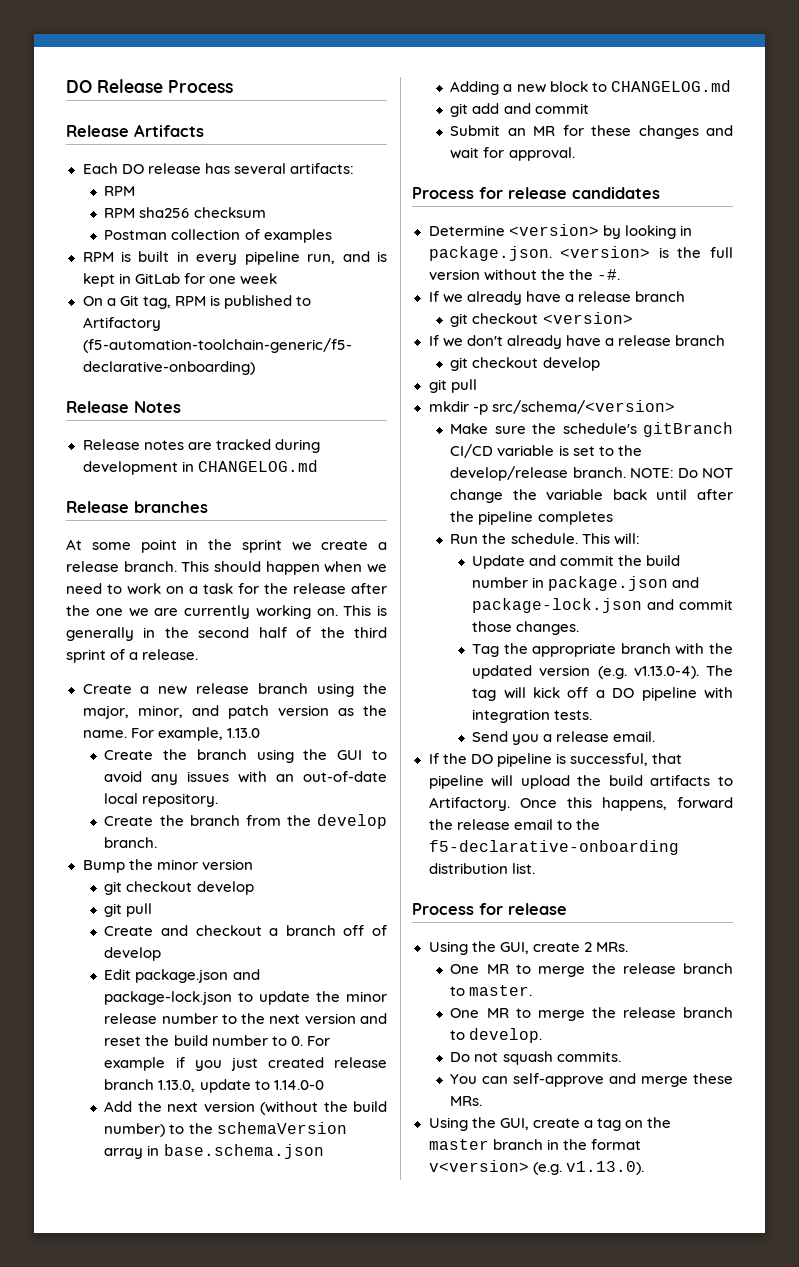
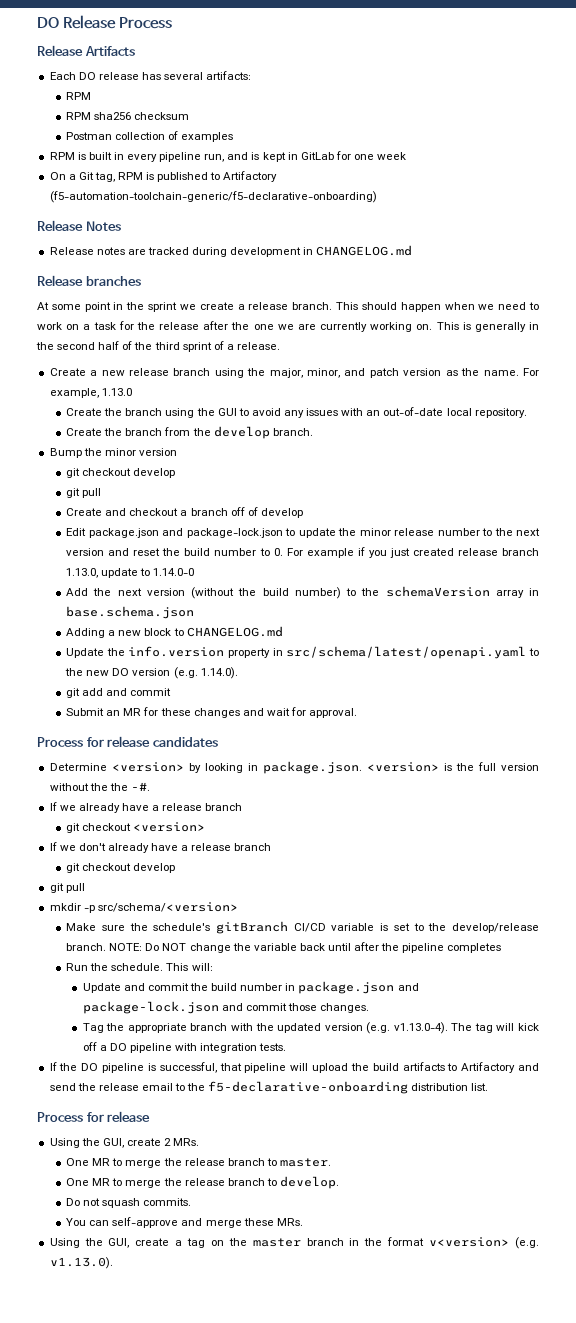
+ Update the info.version property in src/schema/latest/openapi.yaml to the new DO version (e.g. 1.14.0).
- Send you a release email.
- If the DO pipeline is successful, that pipeline will upload the build artifacts to Artifactory. Once this happens, forward the release email to the f5-declarative-onboarding distribution list.
+ If the DO pipeline is successful, that pipeline will upload the build artifacts to Artifactory and send the release email to the f5-declarative-onboarding distribution list.

